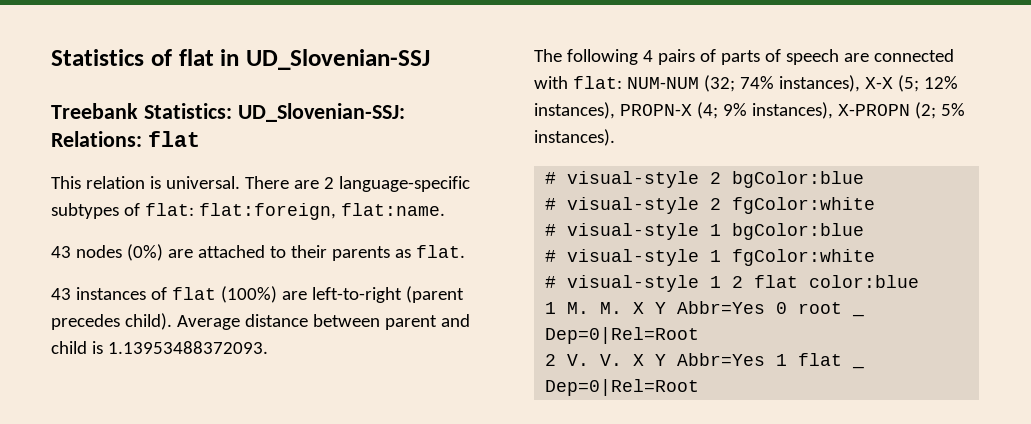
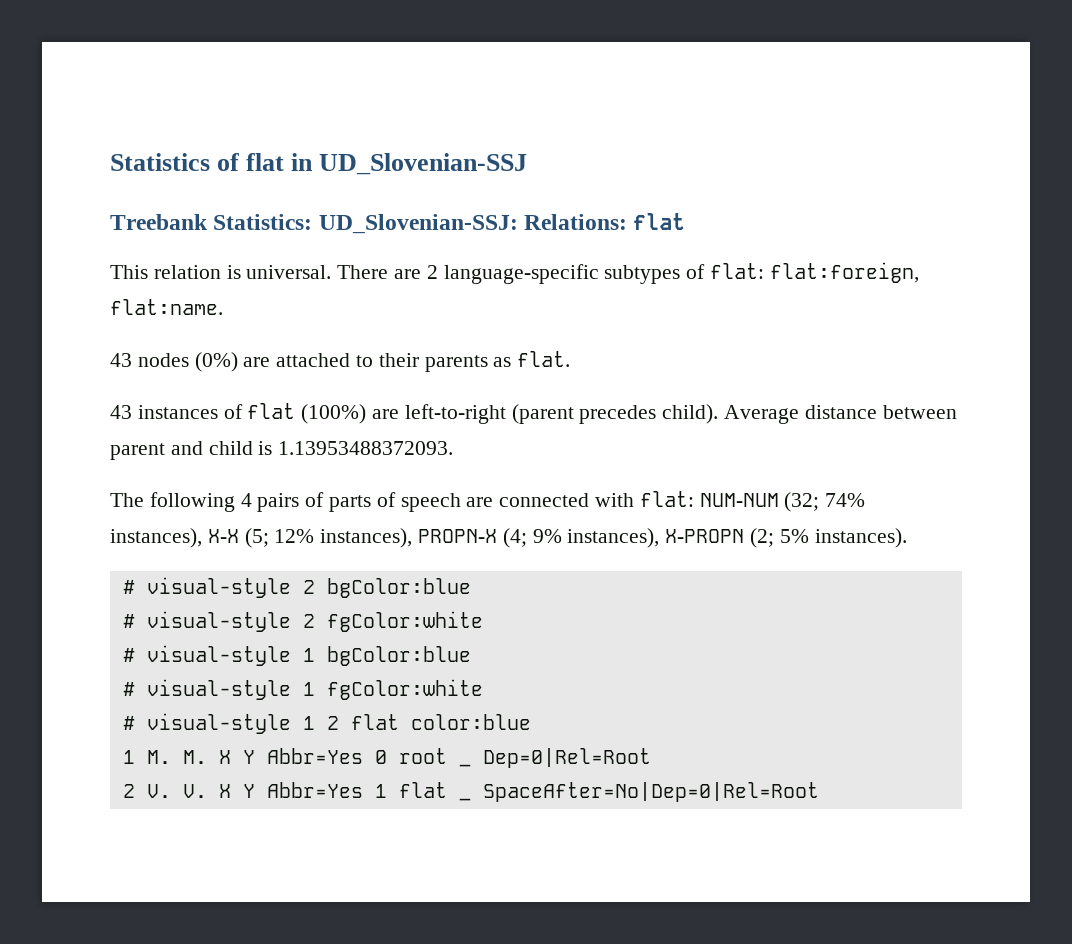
- 2 V. V. X Y Abbr=Yes 1 flat _ Dep=0|Rel=Root
+ 2 V. V. X Y Abbr=Yes 1 flat _ SpaceAfter=No|Dep=0|Rel=Root

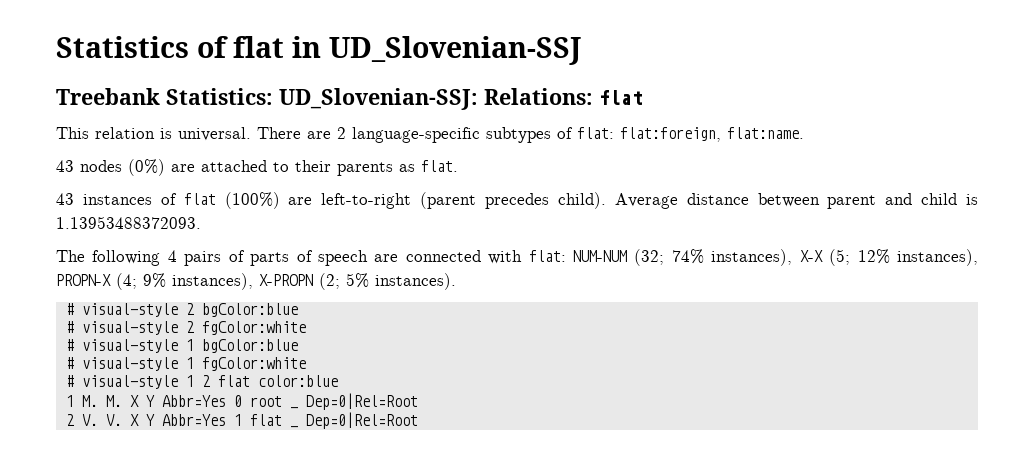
- 2 V. V. X Y Abbr=Yes 1 flat _ SpaceAfter=No|Dep=0|Rel=Root
+ 2 V. V. X Y Abbr=Yes 1 flat _ Dep=0|Rel=Root

